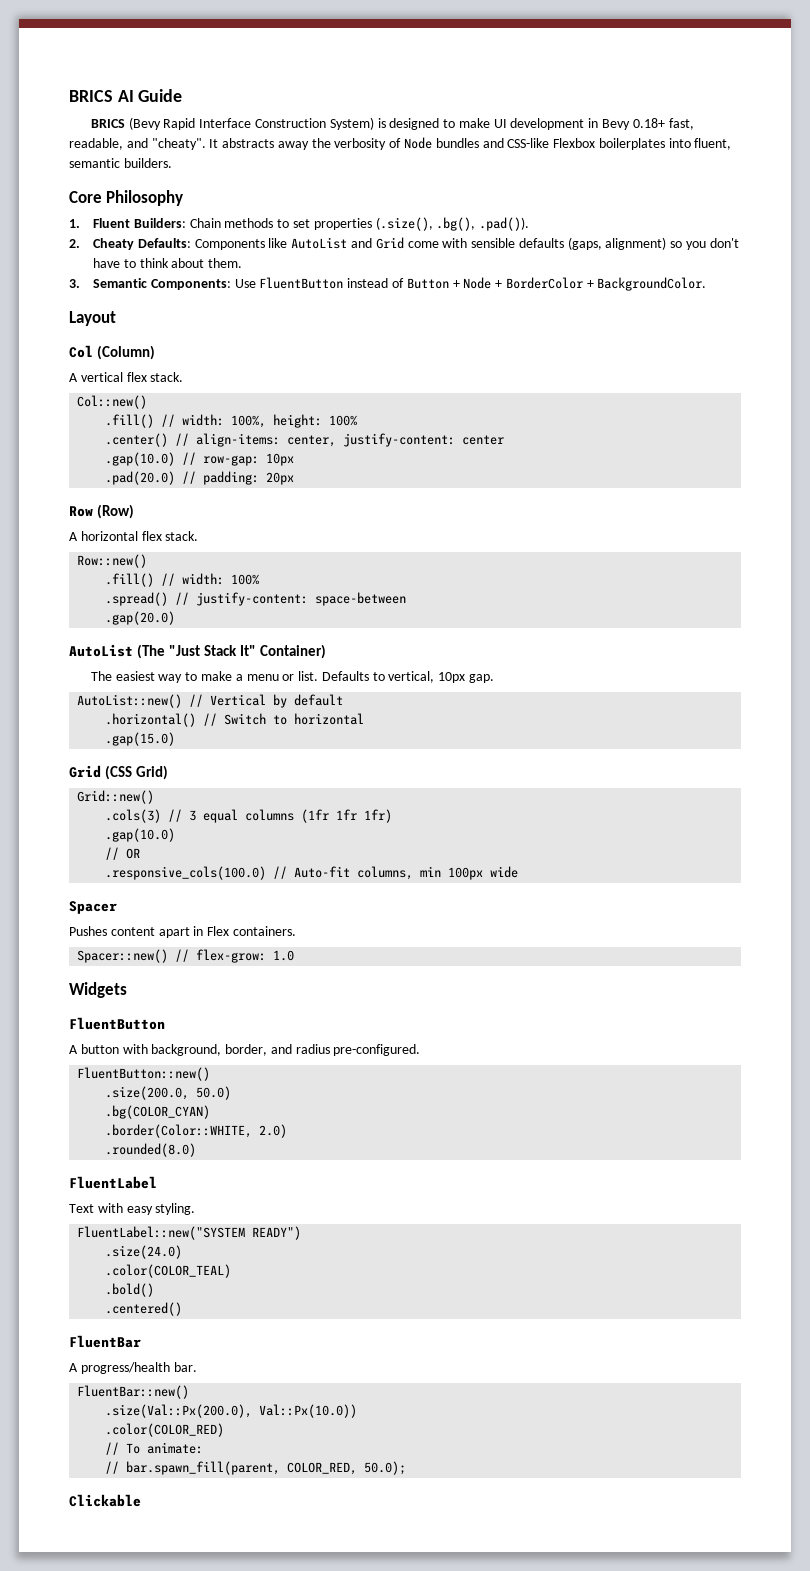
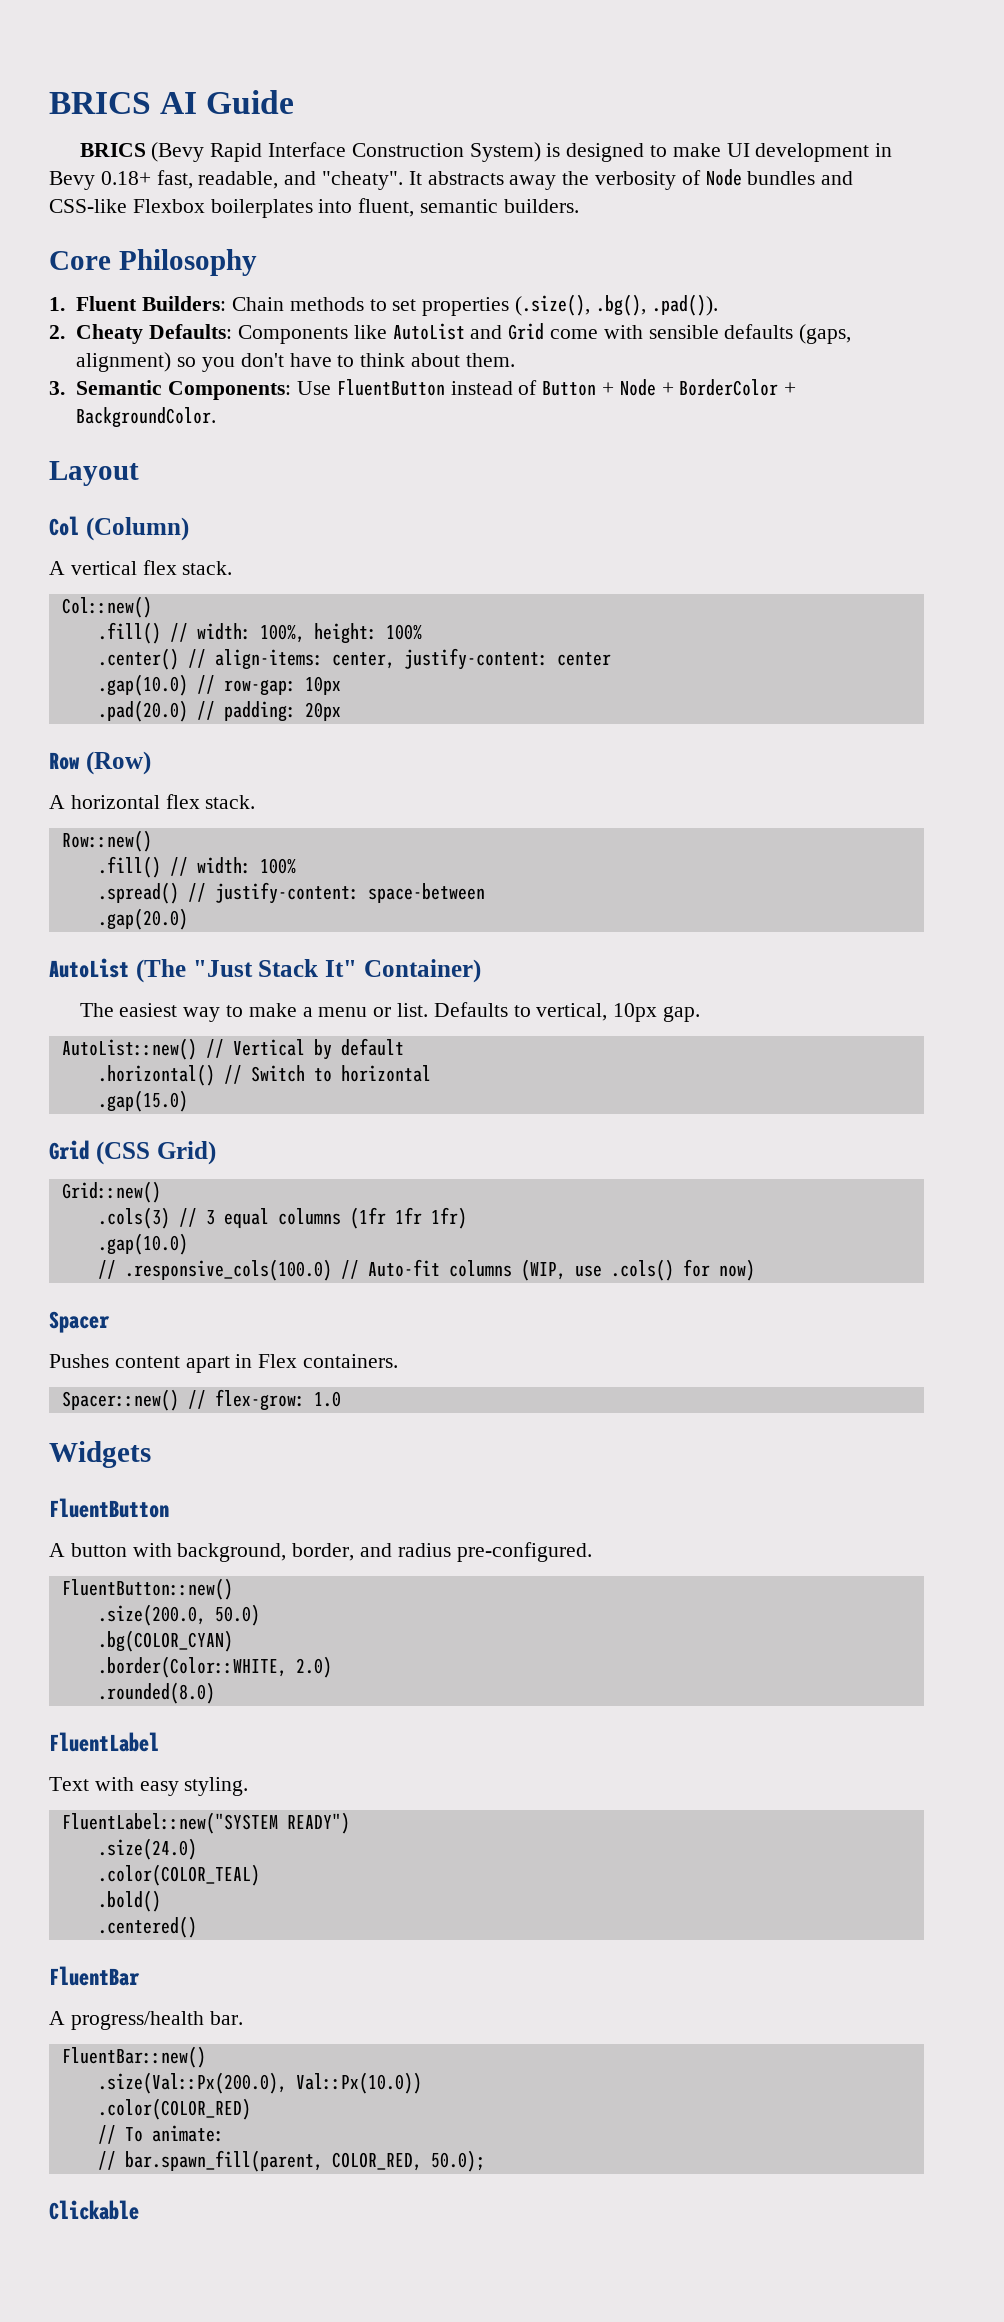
- // OR
- .responsive_cols(100.0) // Auto-fit columns, min 100px wide
+ // .responsive_cols(100.0) // Auto-fit columns (WIP, use .cols() for now)

